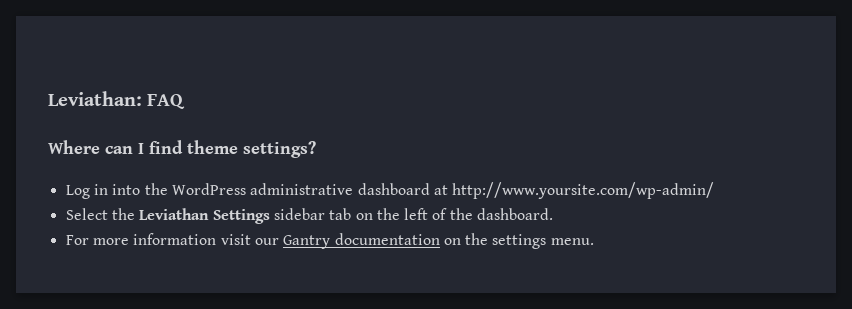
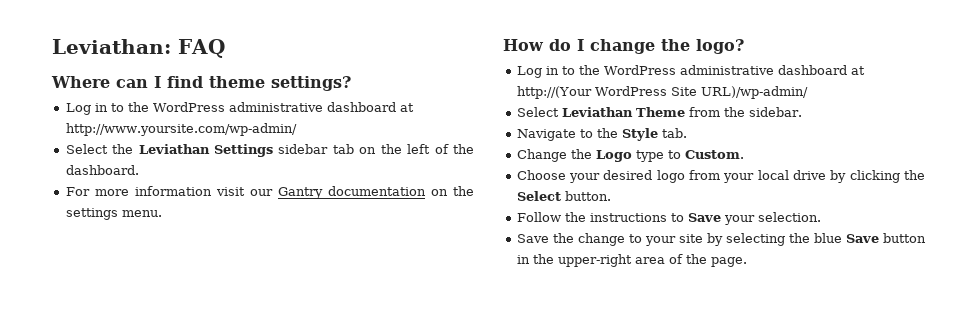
- Log in into the WordPress administrative dashboard at http://www.yoursite.com/wp-admin/
+ Log in to the WordPress administrative dashboard at http://www.yoursite.com/wp-admin/
+ How do I change the logo?
+ Log in to the WordPress administrative dashboard at http://(Your WordPress Site URL)/wp-admin/
+ Select Leviathan Theme from the sidebar.
+ Navigate to the Style tab.
+ Change the Logo type to Custom.
+ Choose your desired logo from your local drive by clicking the Select button.
+ Follow the instructions to Save your selection.
+ Save the change to your site by selecting the blue Save button in the upper-right area of the page.

